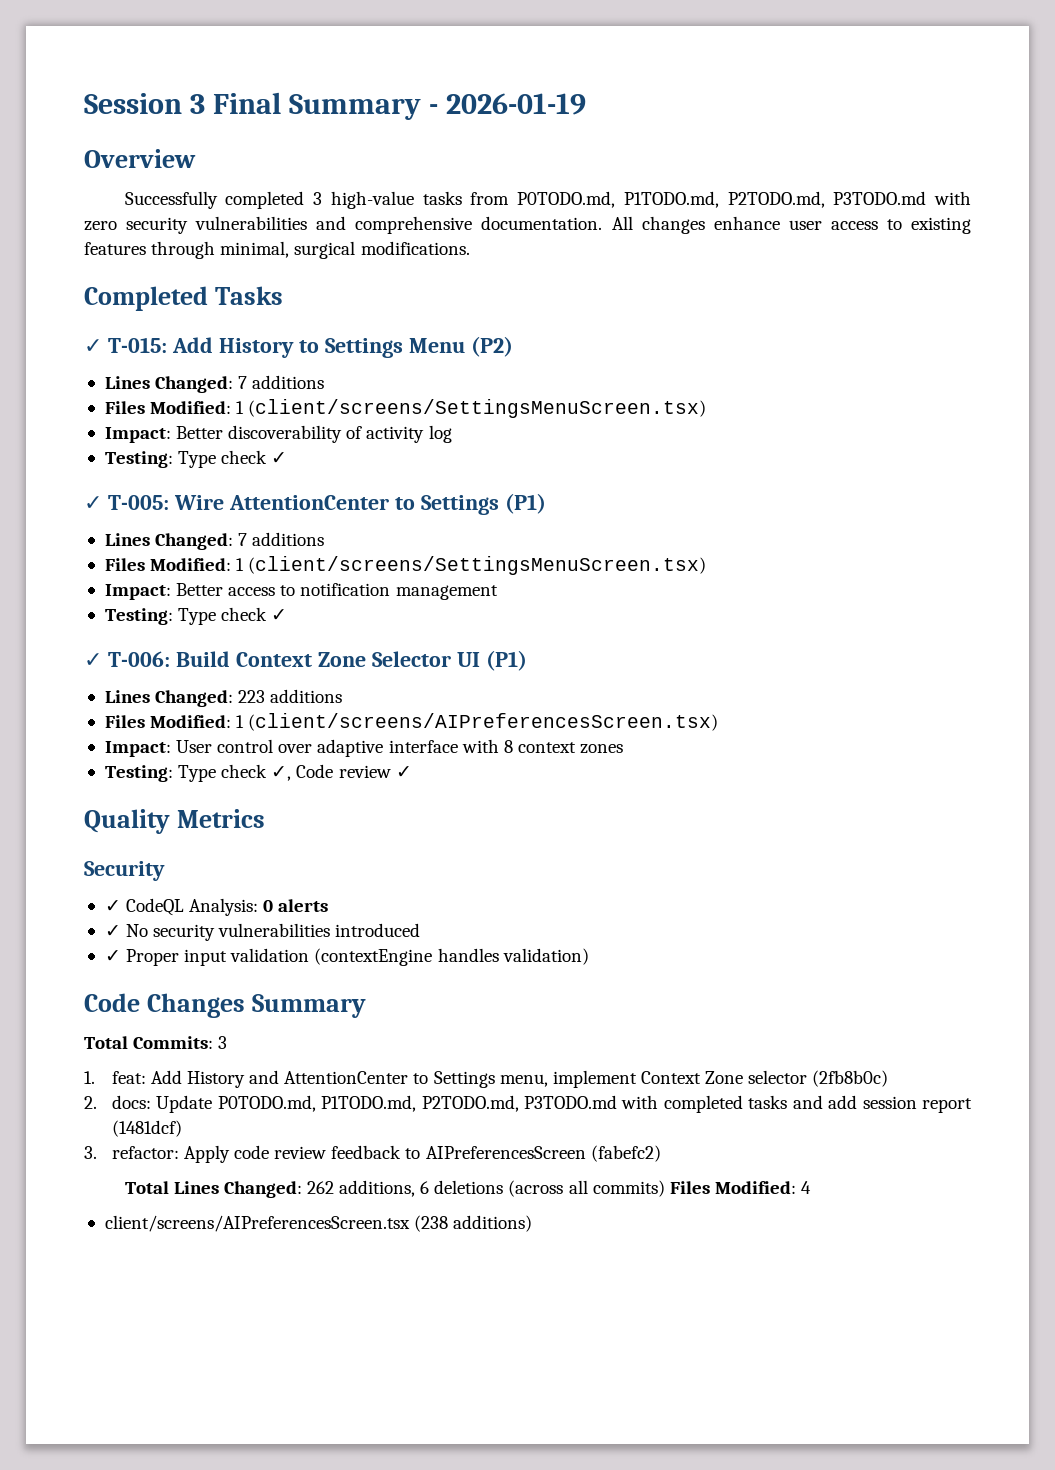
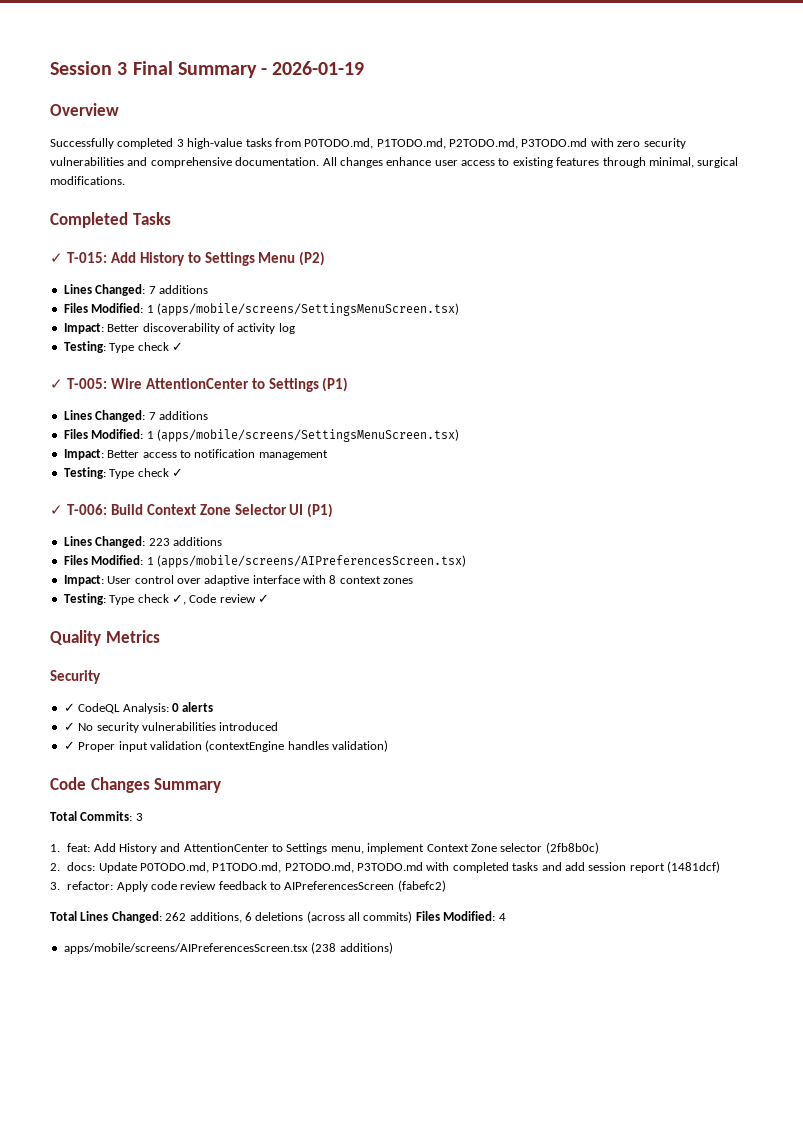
  ✓ T-015: Add History to Settings Menu (P2)
  Lines Changed: 7 additions
- Files Modified: 1 (client/screens/SettingsMenuScreen.tsx)
+ Files Modified: 1 (apps/mobile/screens/SettingsMenuScreen.tsx)
  ✓ T-005: Wire AttentionCenter to Settings (P1)
  Lines Changed: 7 additions
- Files Modified: 1 (client/screens/SettingsMenuScreen.tsx)
+ Files Modified: 1 (apps/mobile/screens/SettingsMenuScreen.tsx)
- Files Modified: 1 (client/screens/AIPreferencesScreen.tsx)
+ Files Modified: 1 (apps/mobile/screens/AIPreferencesScreen.tsx)
- client/screens/AIPreferencesScreen.tsx (238 additions)
+ apps/mobile/screens/AIPreferencesScreen.tsx (238 additions)

